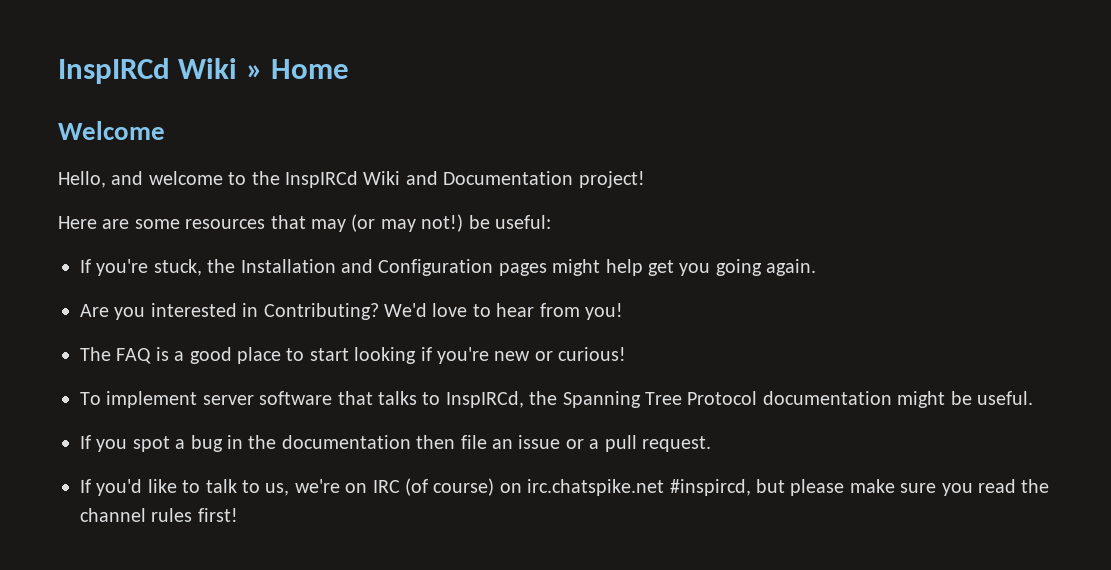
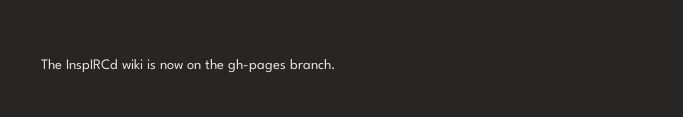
- InspIRCd Wiki » Home
- Welcome
- Hello, and welcome to the InspIRCd Wiki and Documentation project!
- Here are some resources that may (or may not!) be useful:
- If you're stuck, the Installation and Configuration pages might help get you going again.
- Are you interested in Contributing? We'd love to hear from you!
- The FAQ is a good place to start looking if you're new or curious!
- To implement server software that talks to InspIRCd, the Spanning Tree Protocol documentation might be useful.
- If you spot a bug in the documentation then file an issue or a pull request.
- If you'd like to talk to us, we're on IRC (of course) on irc.chatspike.net #inspircd, but please make sure you read the channel rules first!
+ The InspIRCd wiki is now on the gh-pages branch.

